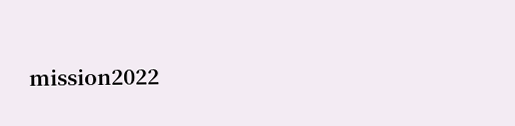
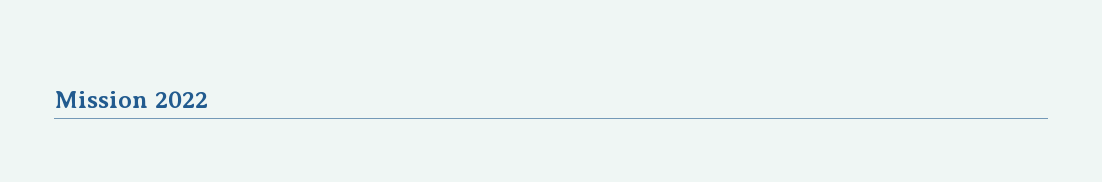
- mission2022
+ Mission 2022

